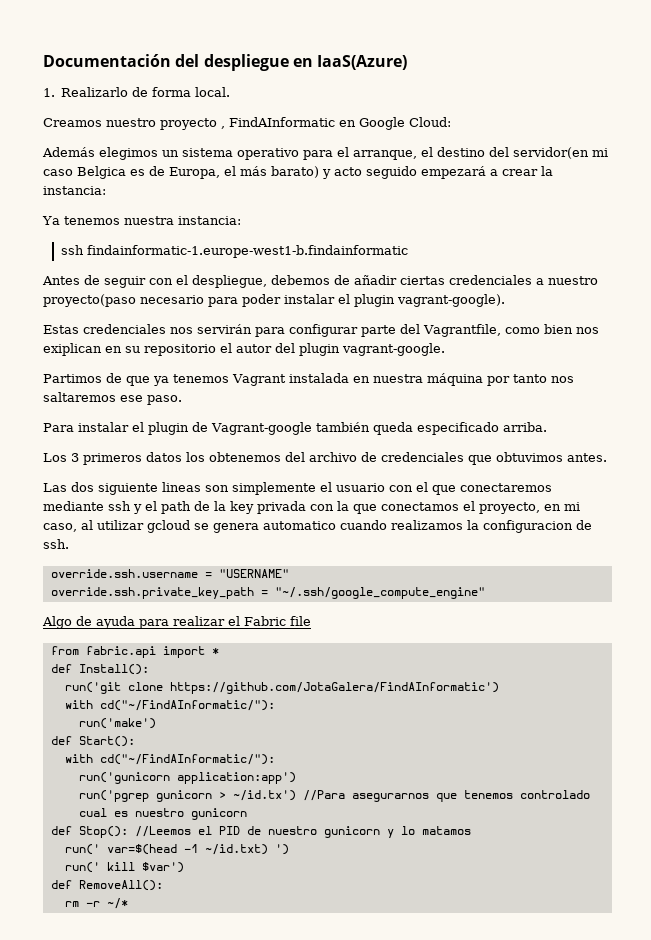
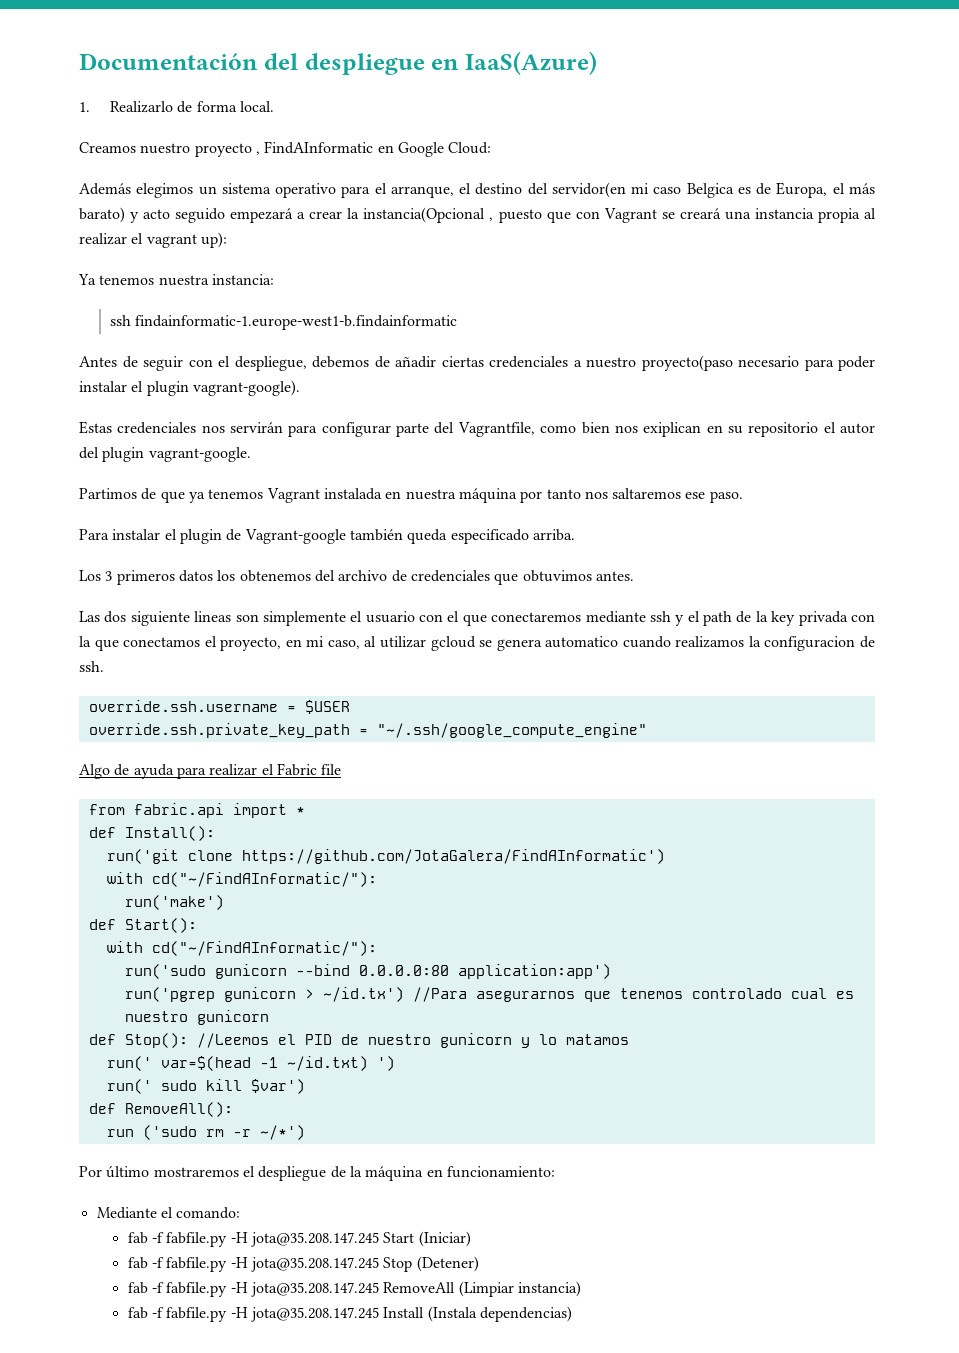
- Además elegimos un sistema operativo para el arranque, el destino del servidor(en mi caso Belgica es de Europa, el más barato) y acto seguido empezará a crear la instancia:
+ Además elegimos un sistema operativo para el arranque, el destino del servidor(en mi caso Belgica es de Europa, el más barato) y acto seguido empezará a crear la instancia(Opcional , puesto que con Vagrant se creará una instancia propia al realizar el vagrant up):
- override.ssh.username = "USERNAME"
+ override.ssh.username = $USER
- run('gunicorn application:app')
+ run('sudo gunicorn --bind 0.0.0.0:80 application:app')
- run(' kill $var')
+ run(' sudo kill $var')
- rm -r ~/*
+ run ('sudo rm -r ~/*')
+ Por último mostraremos el despliegue de la máquina en funcionamiento:
+ Mediante el comando:
+ fab -f fabfile.py -H jota@35.208.147.245 Start (Iniciar)
+ fab -f fabfile.py -H jota@35.208.147.245 Stop (Detener)
+ fab -f fabfile.py -H jota@35.208.147.245 RemoveAll (Limpiar instancia)
+ fab -f fabfile.py -H jota@35.208.147.245 Install (Instala dependencias)

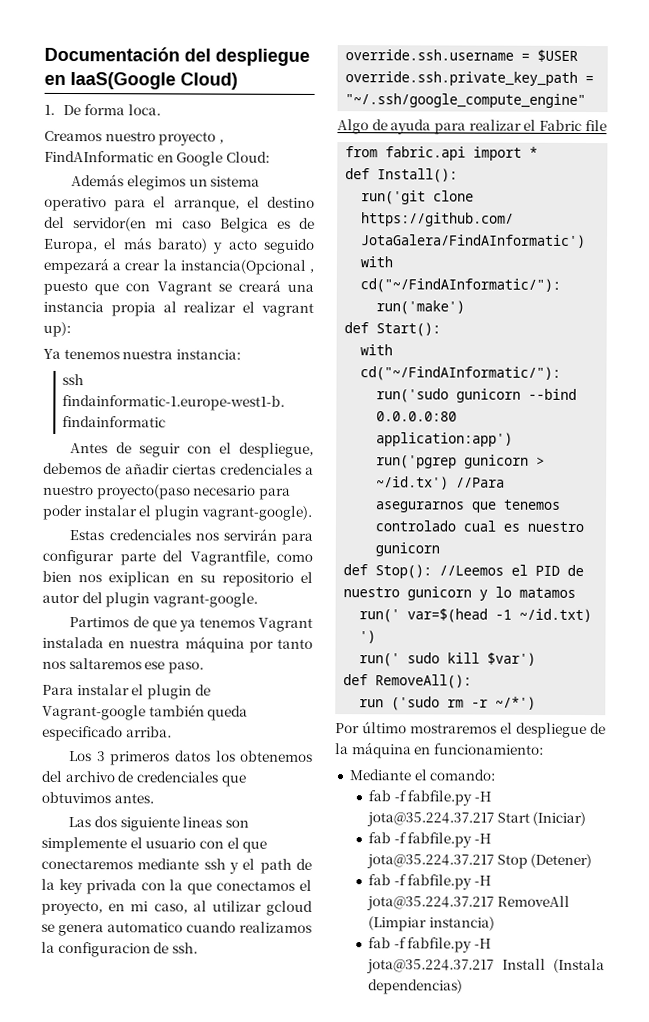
- Documentación del despliegue en IaaS(Azure)
+ Documentación del despliegue en IaaS(Google Cloud)
- 1. Realizarlo de forma local.
+ 1. De forma loca.
- fab -f fabfile.py -H jota@35.208.147.245 Start (Iniciar)
+ fab -f fabfile.py -H jota@35.224.37.217 Start (Iniciar)
- fab -f fabfile.py -H jota@35.208.147.245 Stop (Detener)
+ fab -f fabfile.py -H jota@35.224.37.217 Stop (Detener)
- fab -f fabfile.py -H jota@35.208.147.245 RemoveAll (Limpiar instancia)
+ fab -f fabfile.py -H jota@35.224.37.217 RemoveAll (Limpiar instancia)
- fab -f fabfile.py -H jota@35.208.147.245 Install (Instala dependencias)
+ fab -f fabfile.py -H jota@35.224.37.217 Install (Instala dependencias)

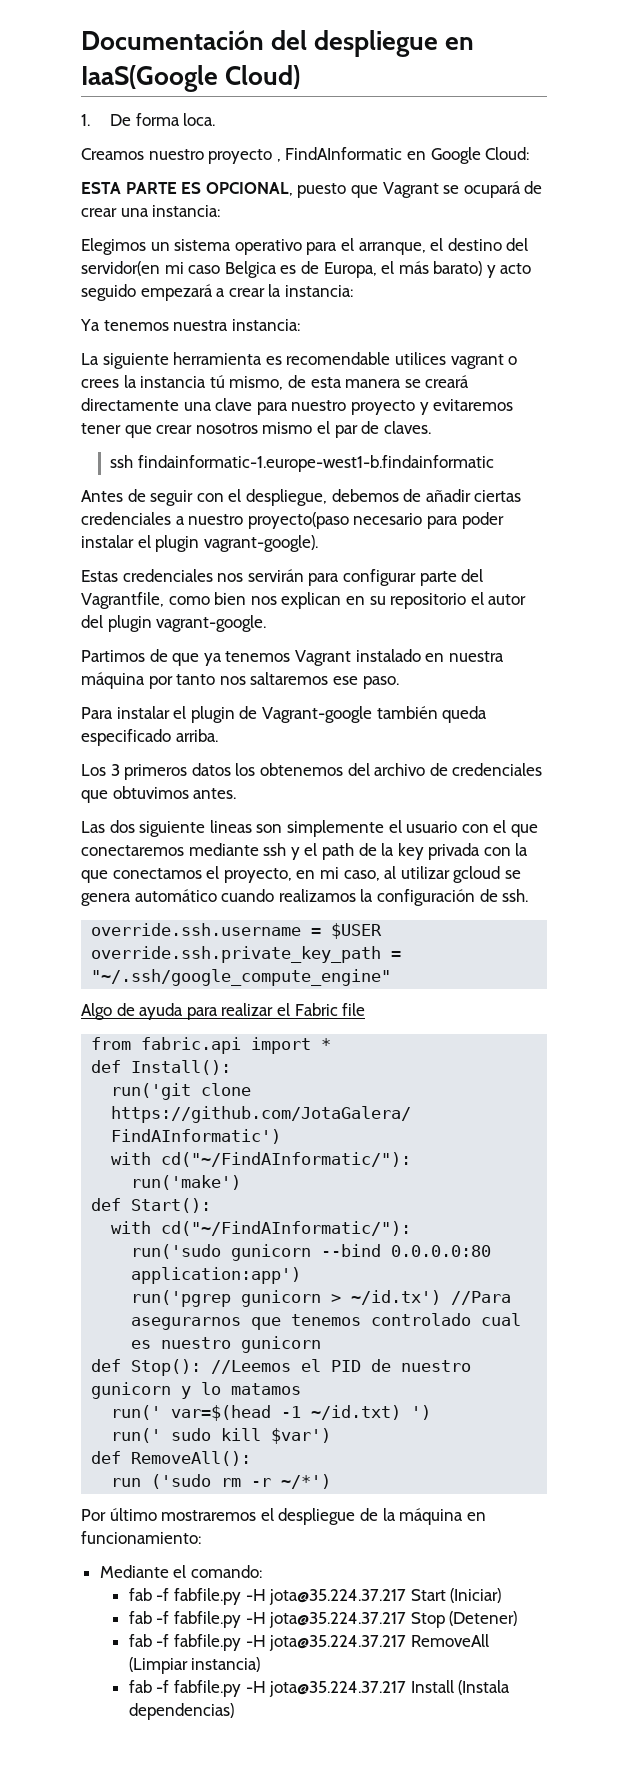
- Además elegimos un sistema operativo para el arranque, el destino del servidor(en mi caso Belgica es de Europa, el más barato) y acto seguido empezará a crear la instancia(Opcional , puesto que con Vagrant se creará una instancia propia al realizar el vagrant up):
+ ESTA PARTE ES OPCIONAL, puesto que Vagrant se ocupará de crear una instancia:
+ Elegimos un sistema operativo para el arranque, el destino del servidor(en mi caso Belgica es de Europa, el más barato) y acto seguido empezará a crear la instancia:
  Ya tenemos nuestra instancia:
+ La siguiente herramienta es recomendable utilices vagrant o crees la instancia tú mismo, de esta manera se creará directamente una clave para nuestro proyecto y evitaremos tener que crear nosotros mismo el par de claves.
- Estas credenciales nos servirán para configurar parte del Vagrantfile, como bien nos exiplican en su repositorio el autor del plugin vagrant-google.
+ Estas credenciales nos servirán para configurar parte del Vagrantfile, como bien nos explican en su repositorio el autor del plugin vagrant-google.
- Partimos de que ya tenemos Vagrant instalada en nuestra máquina por tanto nos saltaremos ese paso.
+ Partimos de que ya tenemos Vagrant instalado en nuestra máquina por tanto nos saltaremos ese paso.
- Las dos siguiente lineas son simplemente el usuario con el que conectaremos mediante ssh y el path de la key privada con la que conectamos el proyecto, en mi caso, al utilizar gcloud se genera automatico cuando realizamos la configuracion de ssh.
+ Las dos siguiente lineas son simplemente el usuario con el que conectaremos mediante ssh y el path de la key privada con la que conectamos el proyecto, en mi caso, al utilizar gcloud se genera automático cuando realizamos la configuración de ssh.

